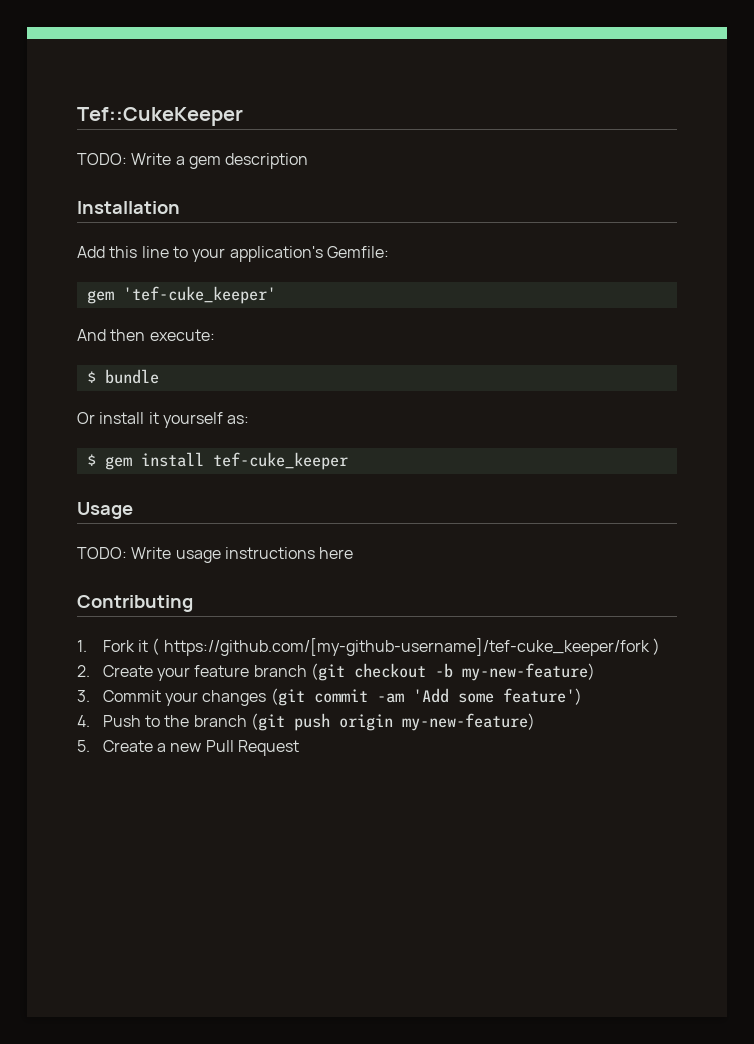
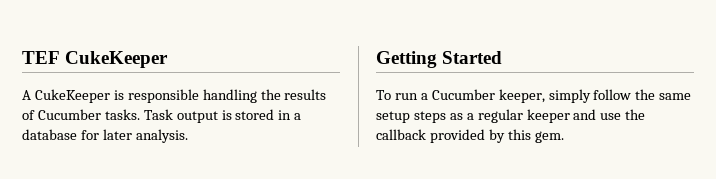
- Tef::CukeKeeper
- TODO: Write a gem description
- Installation
- Add this line to your application's Gemfile:
- gem 'tef-cuke_keeper'
- And then execute:
- $ bundle
- Or install it yourself as:
- $ gem install tef-cuke_keeper
- Usage
- TODO: Write usage instructions here
- Contributing
- 1. Fork it ( https://github.com/[my-github-username]/tef-cuke_keeper/fork )
- 2. Create your feature branch (git checkout -b my-new-feature)
- 3. Commit your changes (git commit -am 'Add some feature')
- 4. Push to the branch (git push origin my-new-feature)
- 5. Create a new Pull Request
+ TEF CukeKeeper
+ A CukeKeeper is responsible handling the results of Cucumber tasks. Task output is stored in a database for later analysis.
+ Getting Started
+ To run a Cucumber keeper, simply follow the same setup steps as a regular keeper and use the callback provided by this gem.

